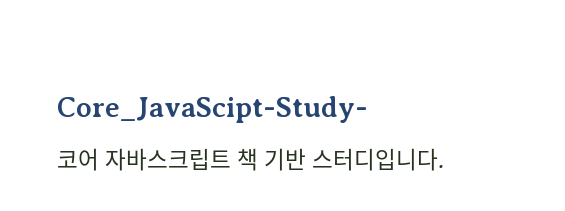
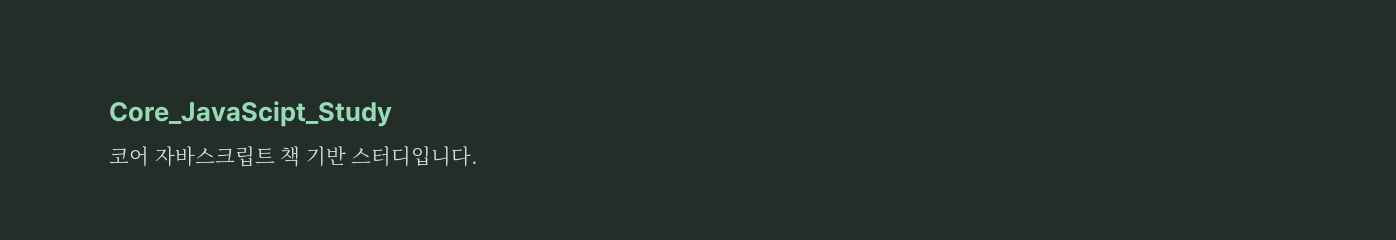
- Core_JavaScipt-Study-
+ Core_JavaScipt_Study

